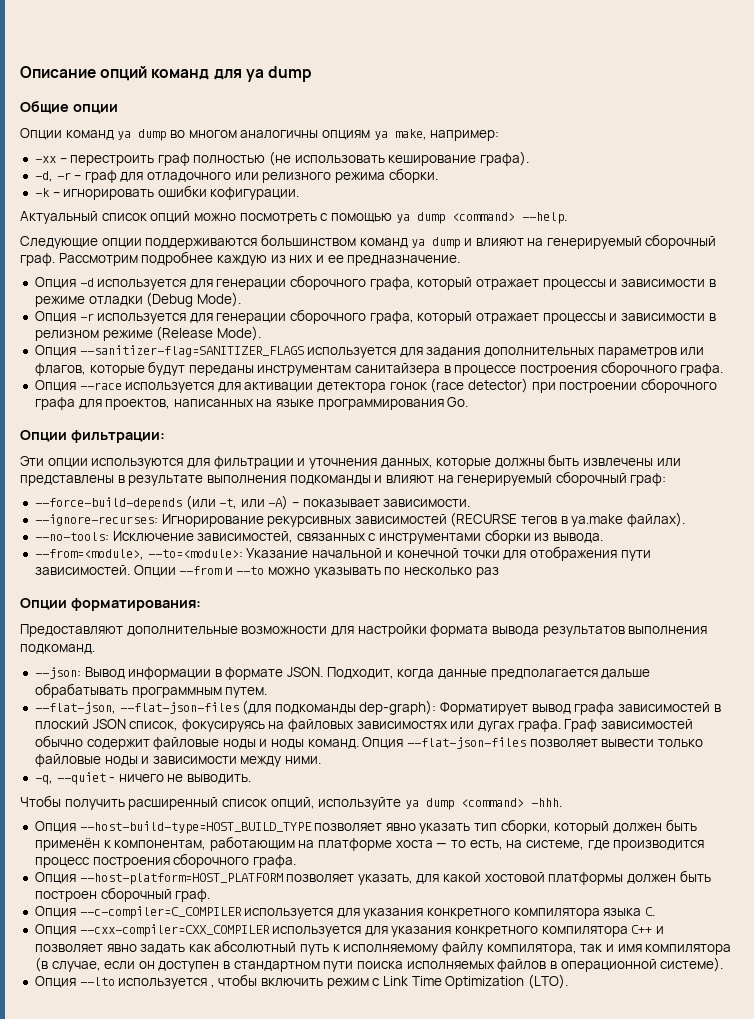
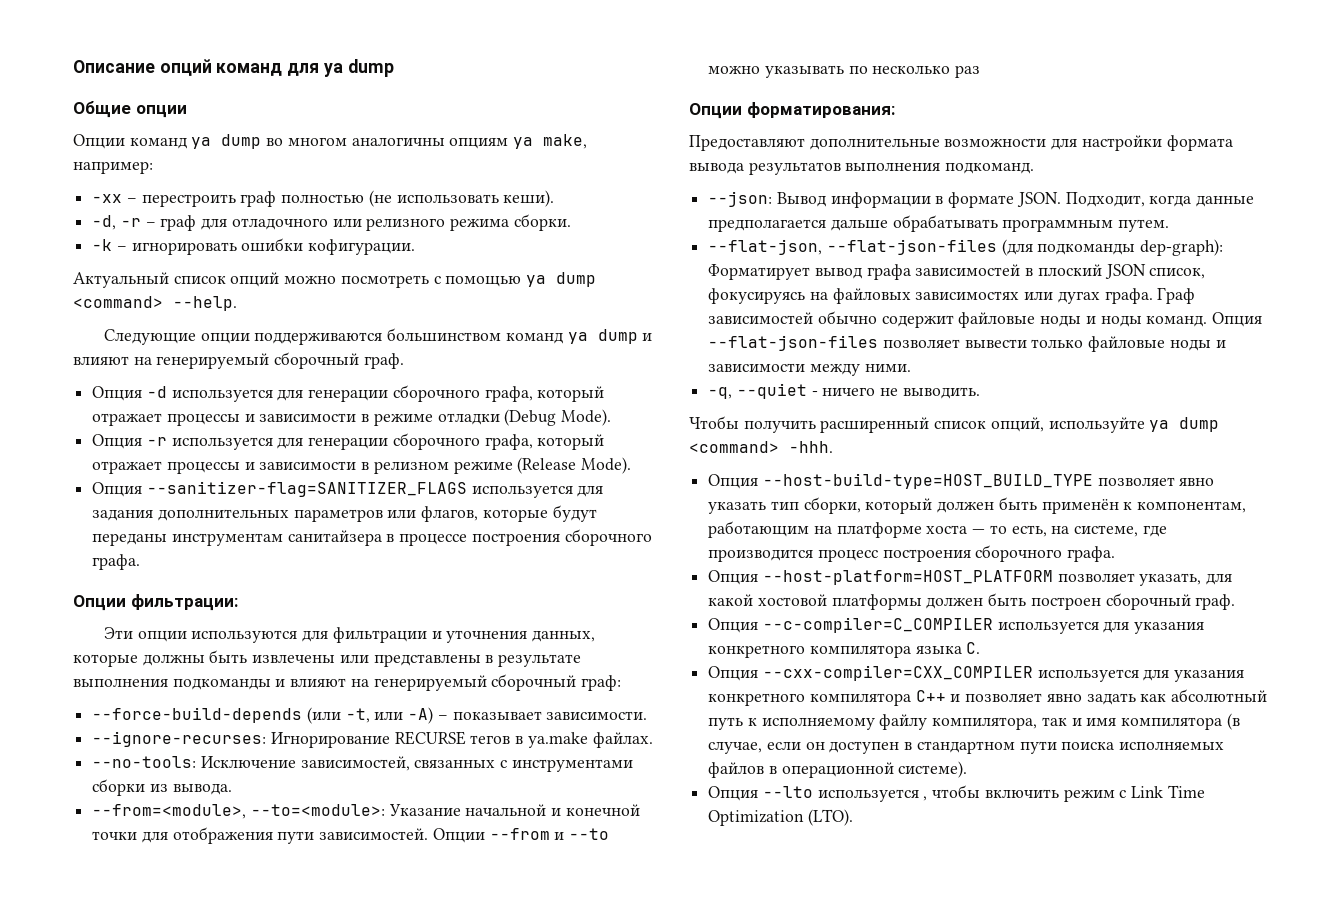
- -xx – перестроить граф полностью (не использовать кеширование графа).
+ -xx – перестроить граф полностью (не использовать кеши).
- Рассмотрим подробнее каждую из них и ее предназначение.
- Опция --race используется для активации детектора гонок (race detector) при построении сборочного графа для проектов, написанных на языке программирования Go.
- --ignore-recurses: Игнорирование рекурсивных зависимостей (RECURSE тегов в ya.make файлах).
+ --ignore-recurses: Игнорирование RECURSE тегов в ya.make файлах.

